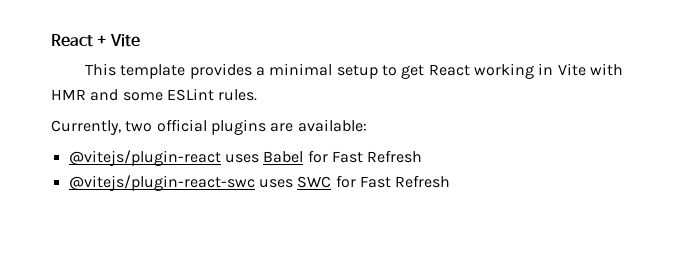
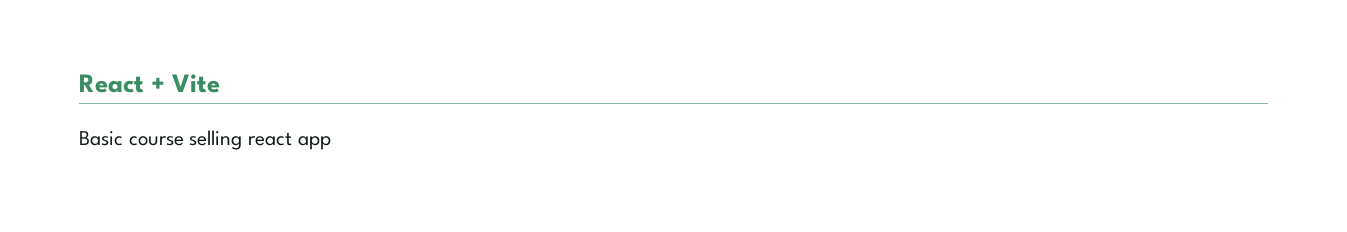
- This template provides a minimal setup to get React working in Vite with HMR and some ESLint rules.
- Currently, two official plugins are available:
- @vitejs/plugin-react uses Babel for Fast Refresh
- @vitejs/plugin-react-swc uses SWC for Fast Refresh
+ Basic course selling react app

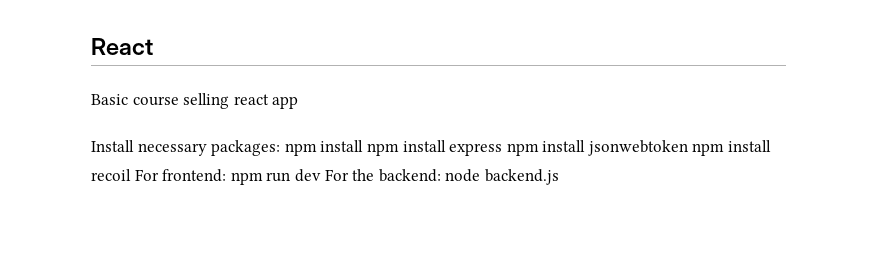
- React + Vite
+ React
+ Install necessary packages: npm install npm install express npm install jsonwebtoken npm install recoil For frontend: npm run dev For the backend: node backend.js

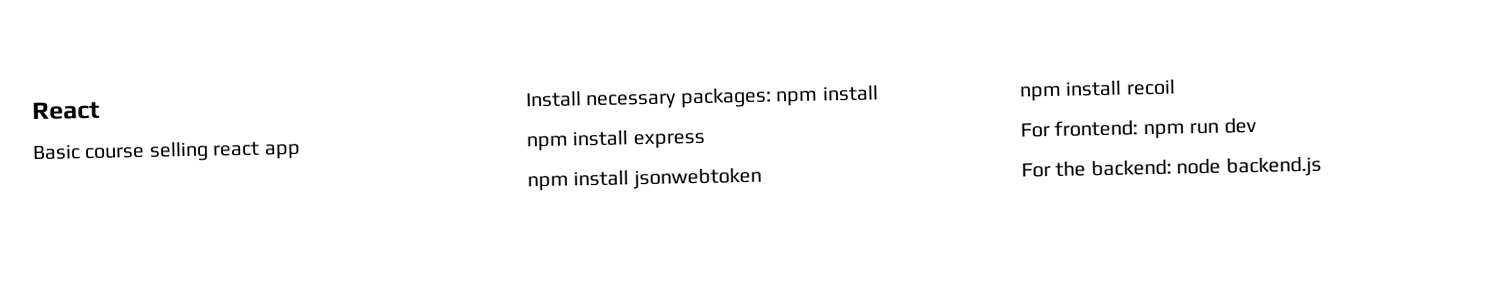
- Install necessary packages: npm install npm install express npm install jsonwebtoken npm install recoil For frontend: npm run dev For the backend: node backend.js
+ Install necessary packages: npm install
+ npm install express
+ npm install jsonwebtoken
+ npm install recoil
+ For frontend: npm run dev
+ For the backend: node backend.js

